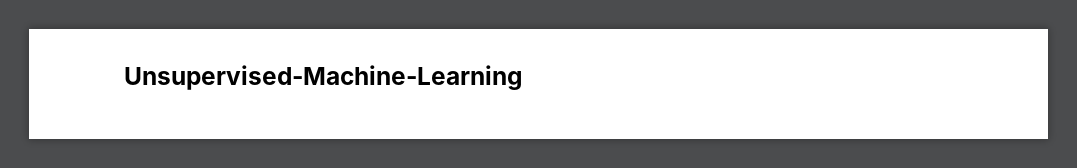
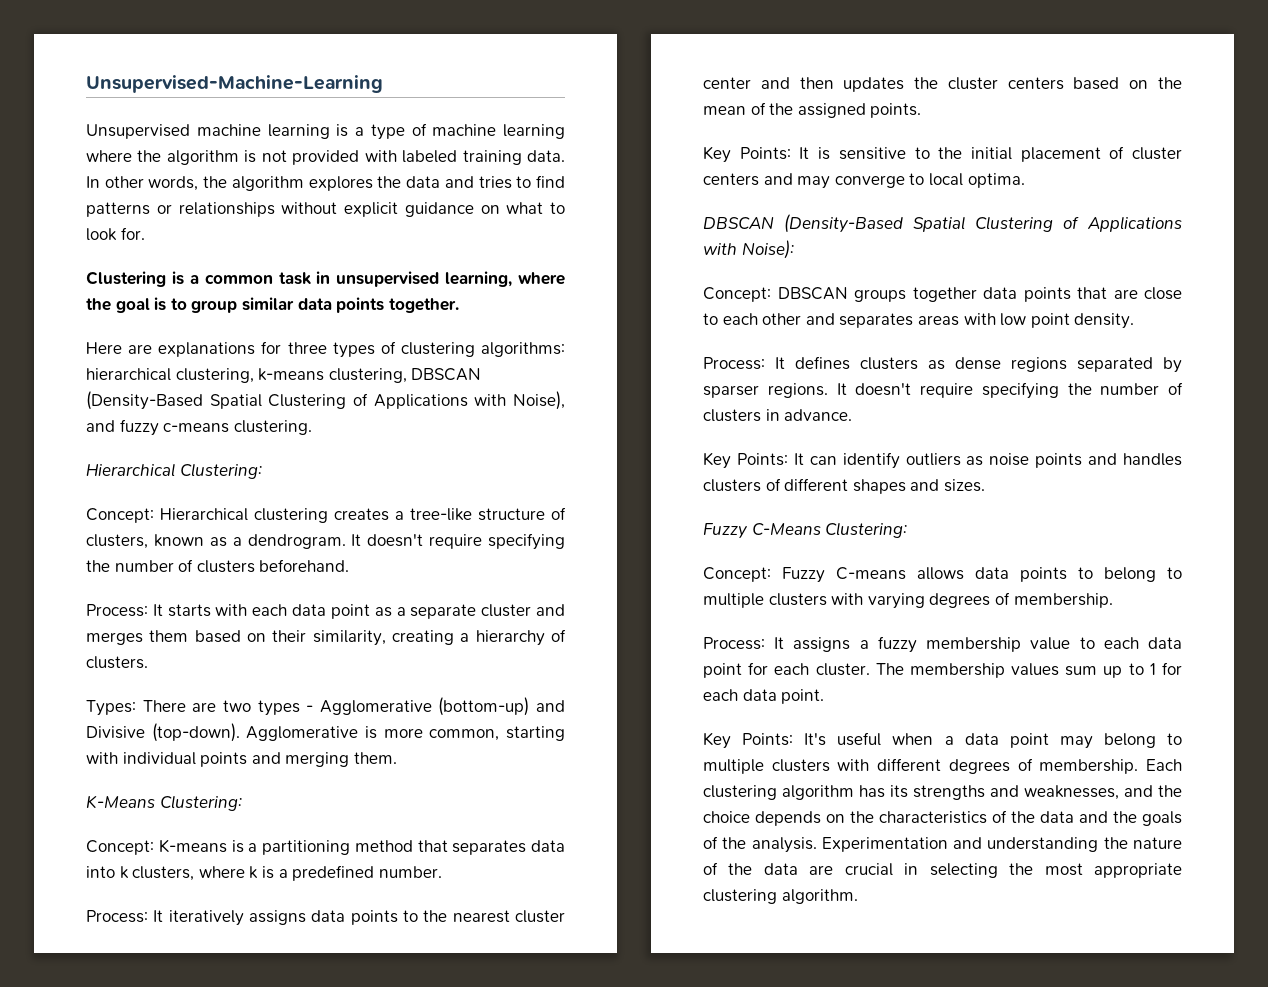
+ Unsupervised machine learning is a type of machine learning where the algorithm is not provided with labeled training data. In other words, the algorithm explores the data and tries to find patterns or relationships without explicit guidance on what to look for.
+ Clustering is a common task in unsupervised learning, where the goal is to group similar data points together.
+ Here are explanations for three types of clustering algorithms: hierarchical clustering, k-means clustering, DBSCAN (Density-Based Spatial Clustering of Applications with Noise), and fuzzy c-means clustering.
+ Hierarchical Clustering:
+ Concept: Hierarchical clustering creates a tree-like structure of clusters, known as a dendrogram. It doesn't require specifying the number of clusters beforehand.
+ Process: It starts with each data point as a separate cluster and merges them based on their similarity, creating a hierarchy of clusters.
+ Types: There are two types - Agglomerative (bottom-up) and Divisive (top-down). Agglomerative is more common, starting with individual points and merging them.
+ K-Means Clustering:
+ Concept: K-means is a partitioning method that separates data into k clusters, where k is a predefined number.
+ Process: It iteratively assigns data points to the nearest cluster center and then updates the cluster centers based on the mean of the assigned points.
+ Key Points: It is sensitive to the initial placement of cluster centers and may converge to local optima.
+ DBSCAN (Density-Based Spatial Clustering of Applications with Noise):
+ Concept: DBSCAN groups together data points that are close to each other and separates areas with low point density.
+ Process: It defines clusters as dense regions separated by sparser regions. It doesn't require specifying the number of clusters in advance.
+ Key Points: It can identify outliers as noise points and handles clusters of different shapes and sizes.
+ Fuzzy C-Means Clustering:
+ Concept: Fuzzy C-means allows data points to belong to multiple clusters with varying degrees of membership.
+ Process: It assigns a fuzzy membership value to each data point for each cluster. The membership values sum up to 1 for each data point.
+ Key Points: It's useful when a data point may belong to multiple clusters with different degrees of membership. Each clustering algorithm has its strengths and weaknesses, and the choice depends on the characteristics of the data and the goals of the analysis. Experimentation and understanding the nature of the data are crucial in selecting the most appropriate clustering algorithm.

